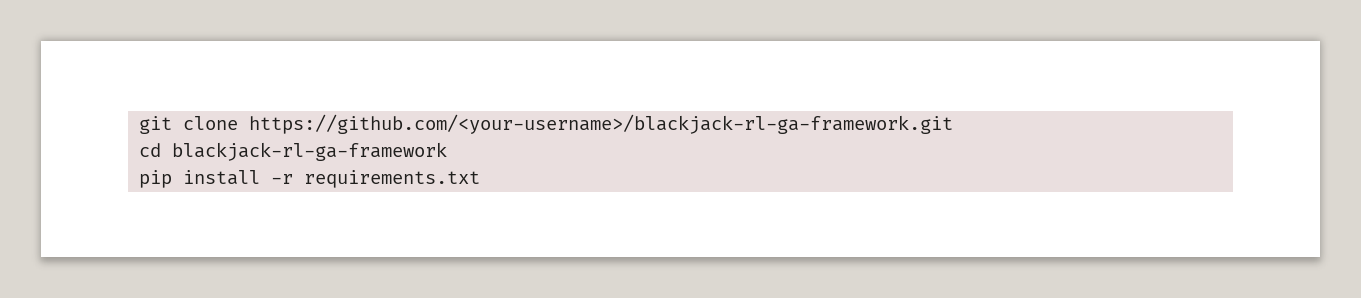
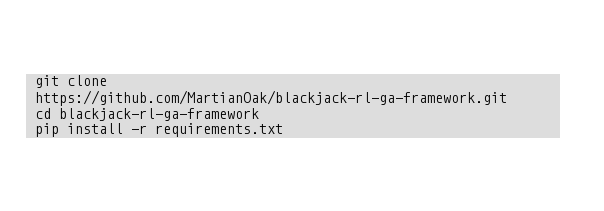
- git clone https://github.com/<your-username>/blackjack-rl-ga-framework.git
+ git clone https://github.com/MartianOak/blackjack-rl-ga-framework.git

